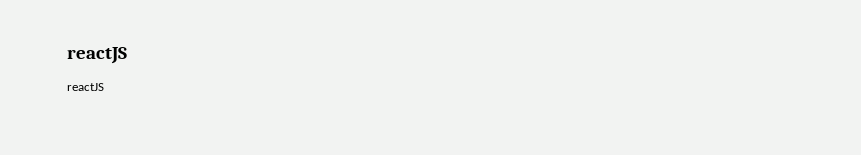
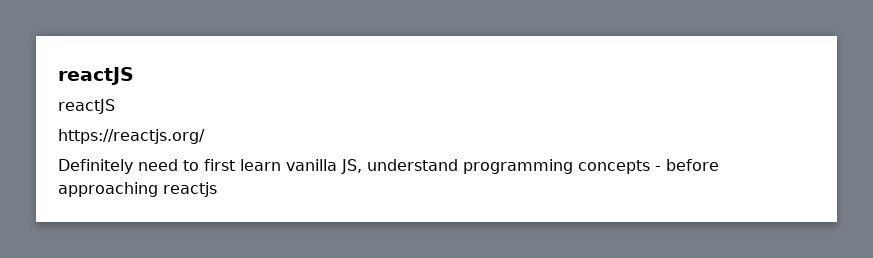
+ https://reactjs.org/
+ Definitely need to first learn vanilla JS, understand programming concepts - before approaching reactjs

